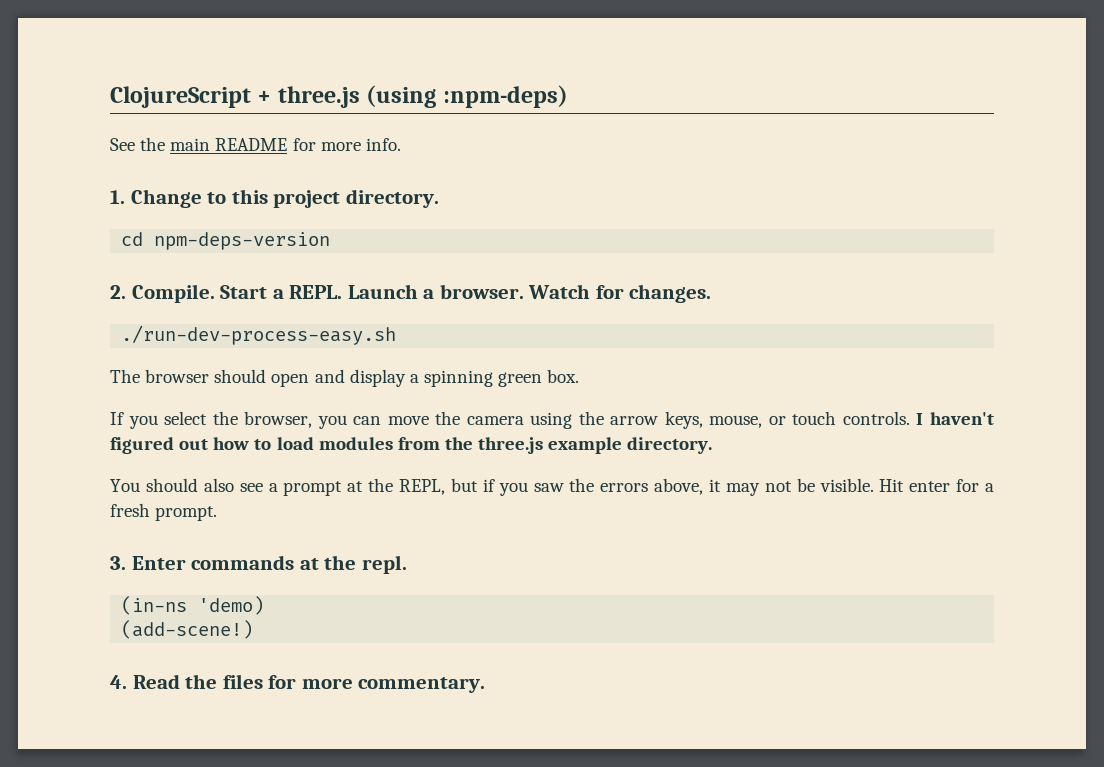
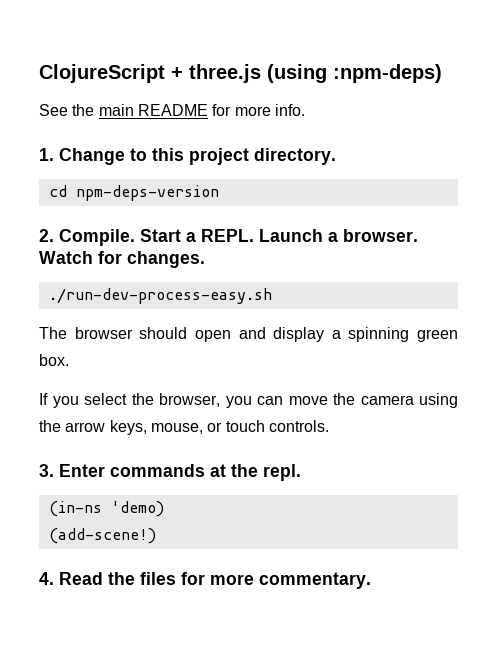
- I haven't figured out how to load modules from the three.js example directory.
- You should also see a prompt at the REPL, but if you saw the errors above, it may not be visible. Hit enter for a fresh prompt.

